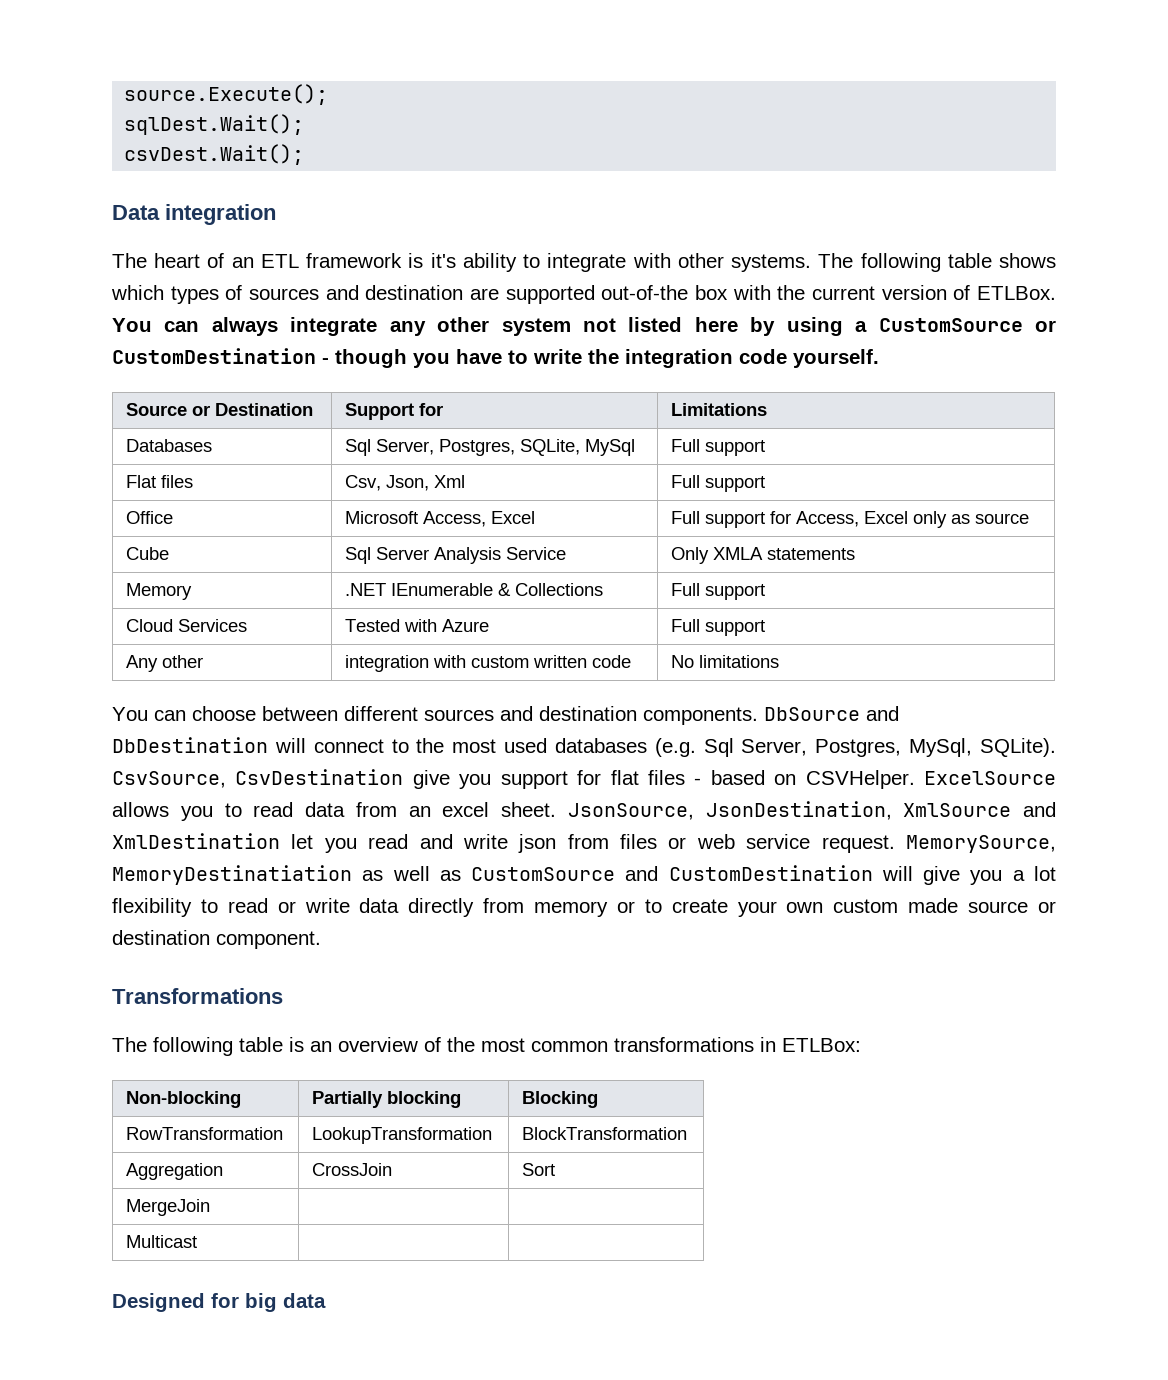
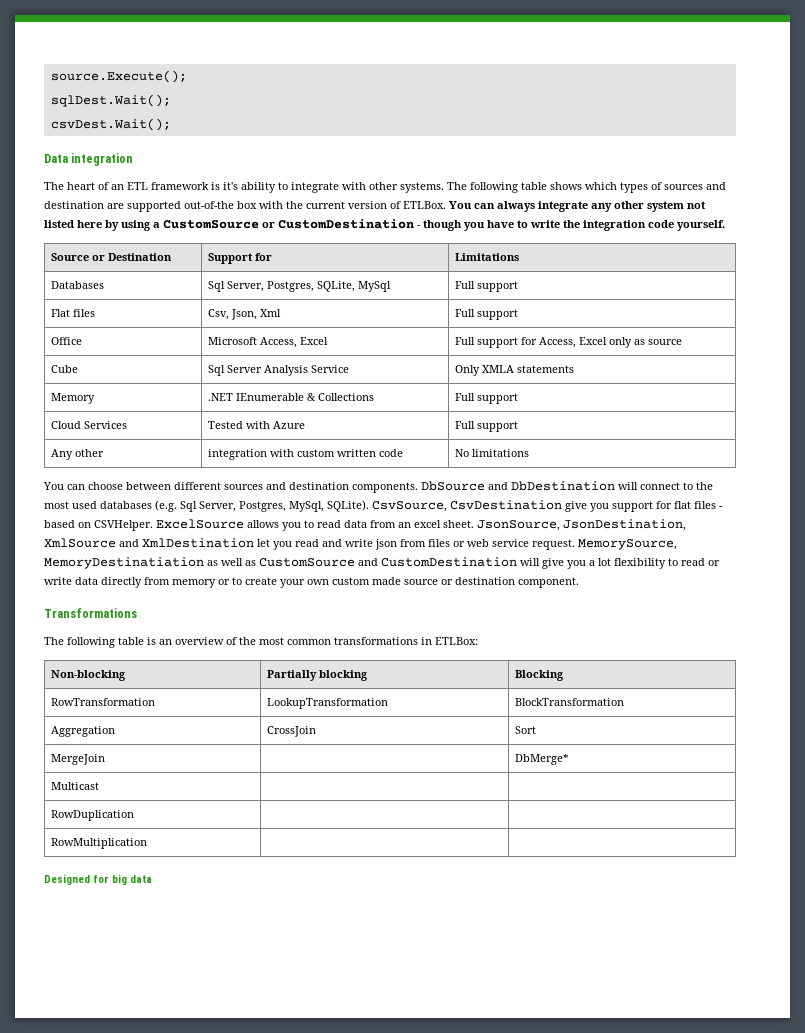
- MergeJoin | |
+ MergeJoin | | DbMerge*
+ RowDuplication | |
+ RowMultiplication | |

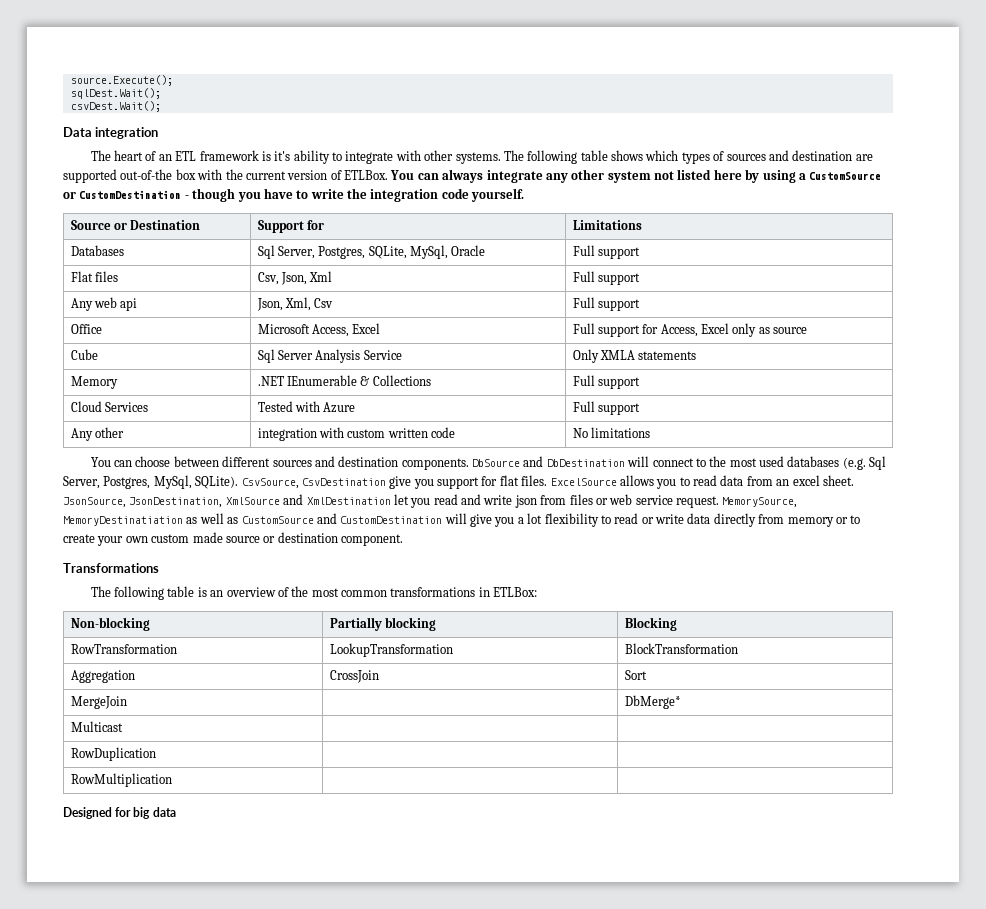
- Databases | Sql Server, Postgres, SQLite, MySql | Full support
+ Databases | Sql Server, Postgres, SQLite, MySql, Oracle | Full support
+ Any web api | Json, Xml, Csv | Full support
- CsvSource, CsvDestination give you support for flat files - based on CSVHelper.
+ CsvSource, CsvDestination give you support for flat files.

